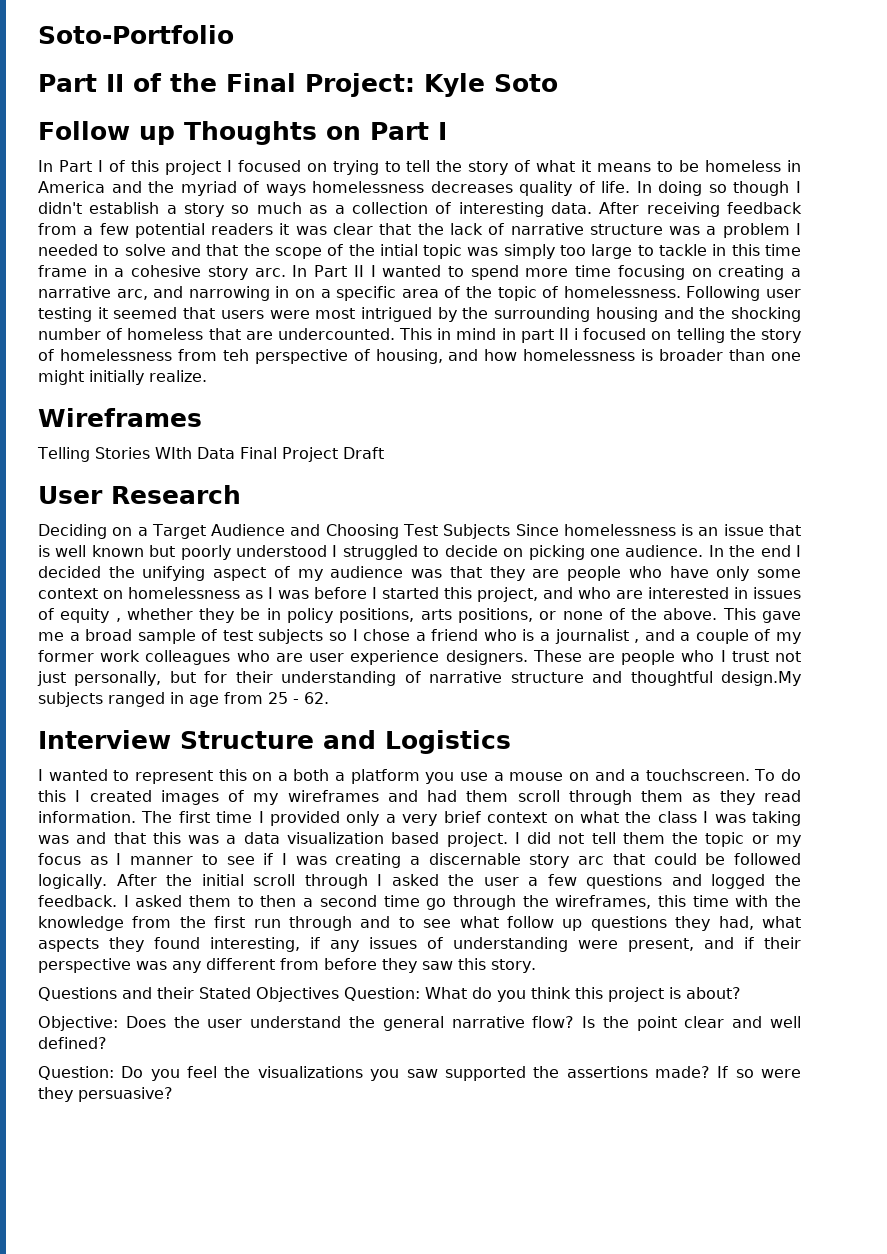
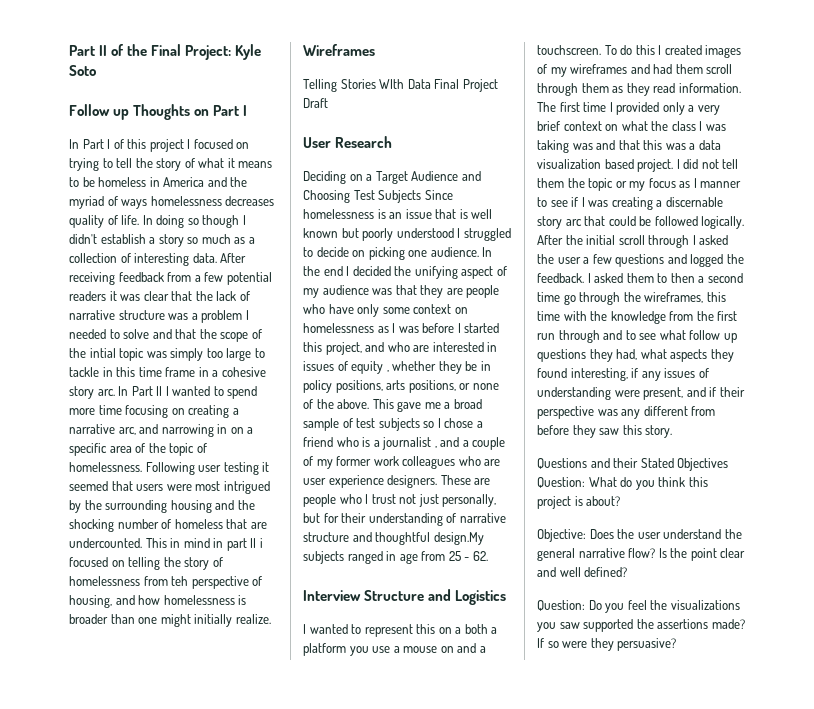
- Soto-Portfolio

